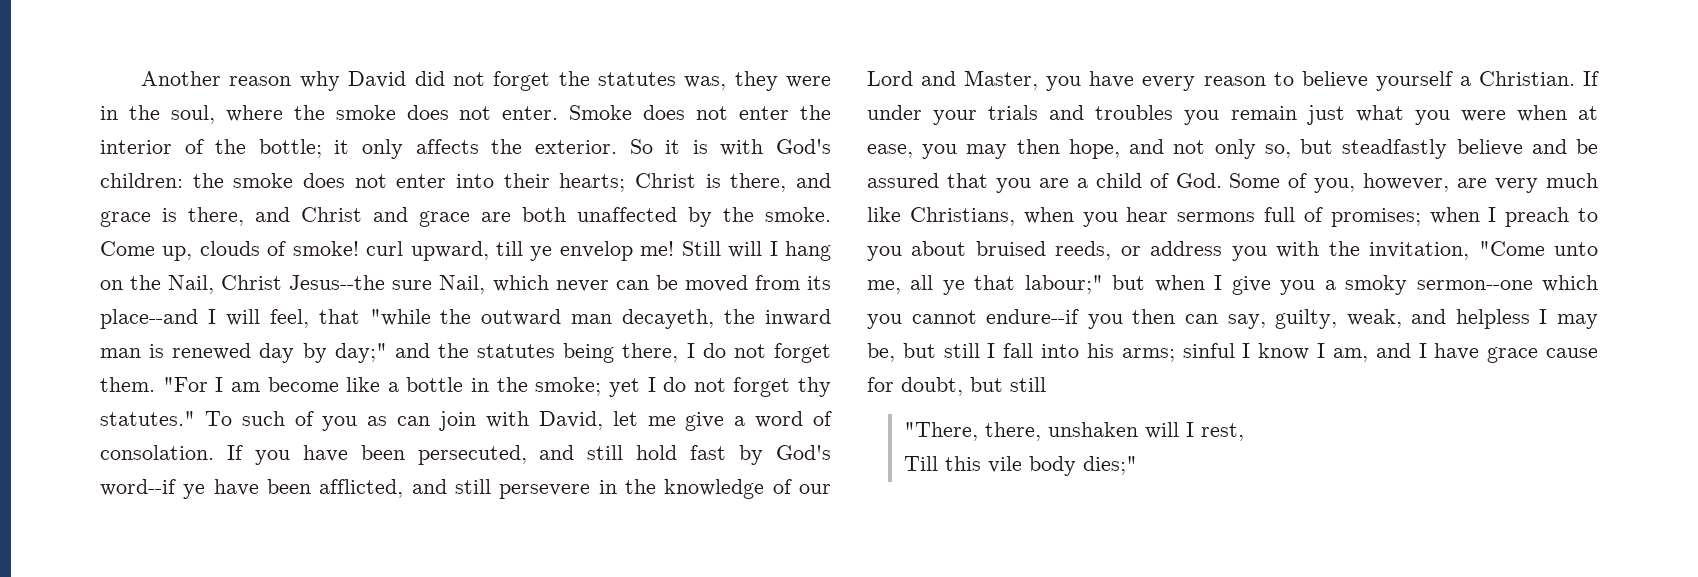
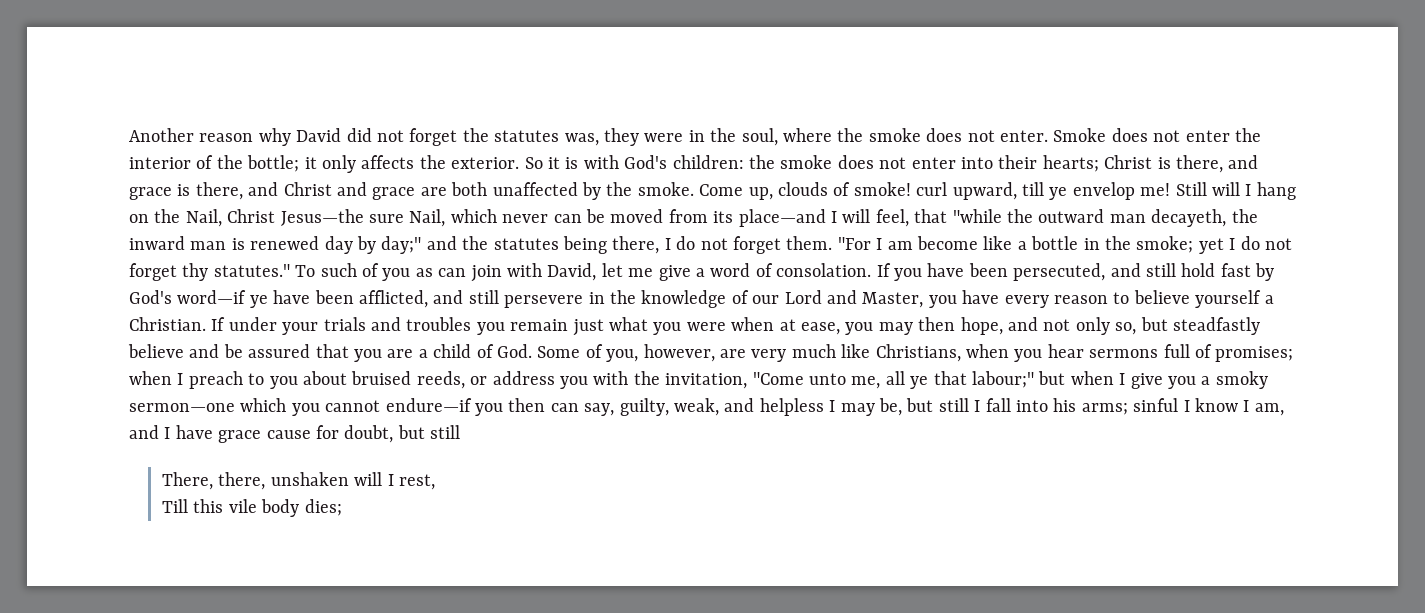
- Still will I hang on the Nail, Christ Jesus--the sure Nail, which never can be moved from its place--and I will feel, that "while the outward man decayeth, the inward man is renewed day by day;" and the statutes being there, I do not forget them.
+ Still will I hang on the Nail, Christ Jesus—the sure Nail, which never can be moved from its place—and I will feel, that "while the outward man decayeth, the inward man is renewed day by day;" and the statutes being there, I do not forget them.
- If you have been persecuted, and still hold fast by God's word--if ye have been afflicted, and still persevere in the knowledge of our Lord and Master, you have every reason to believe yourself a Christian.
+ If you have been persecuted, and still hold fast by God's word—if ye have been afflicted, and still persevere in the knowledge of our Lord and Master, you have every reason to believe yourself a Christian.
- but when I give you a smoky sermon--one which you cannot endure--if you then can say, guilty, weak, and helpless I may be, but still I fall into his arms;
+ but when I give you a smoky sermon—one which you cannot endure—if you then can say, guilty, weak, and helpless I may be, but still I fall into his arms;
- "There, there, unshaken will I rest,
+ There, there, unshaken will I rest,
- Till this vile body dies;"
+ Till this vile body dies;

